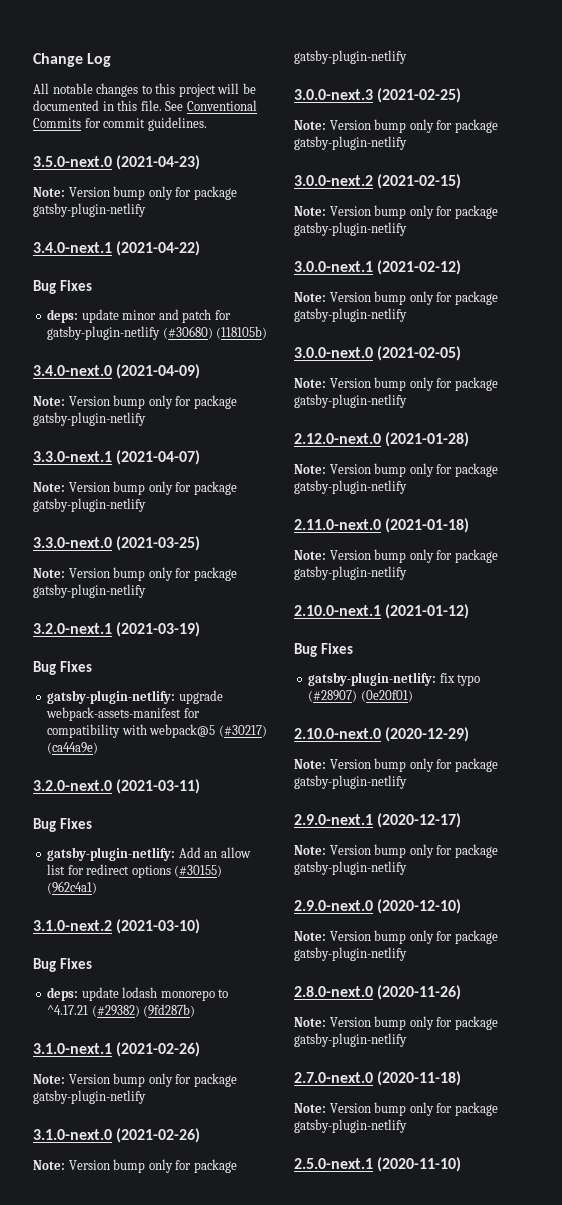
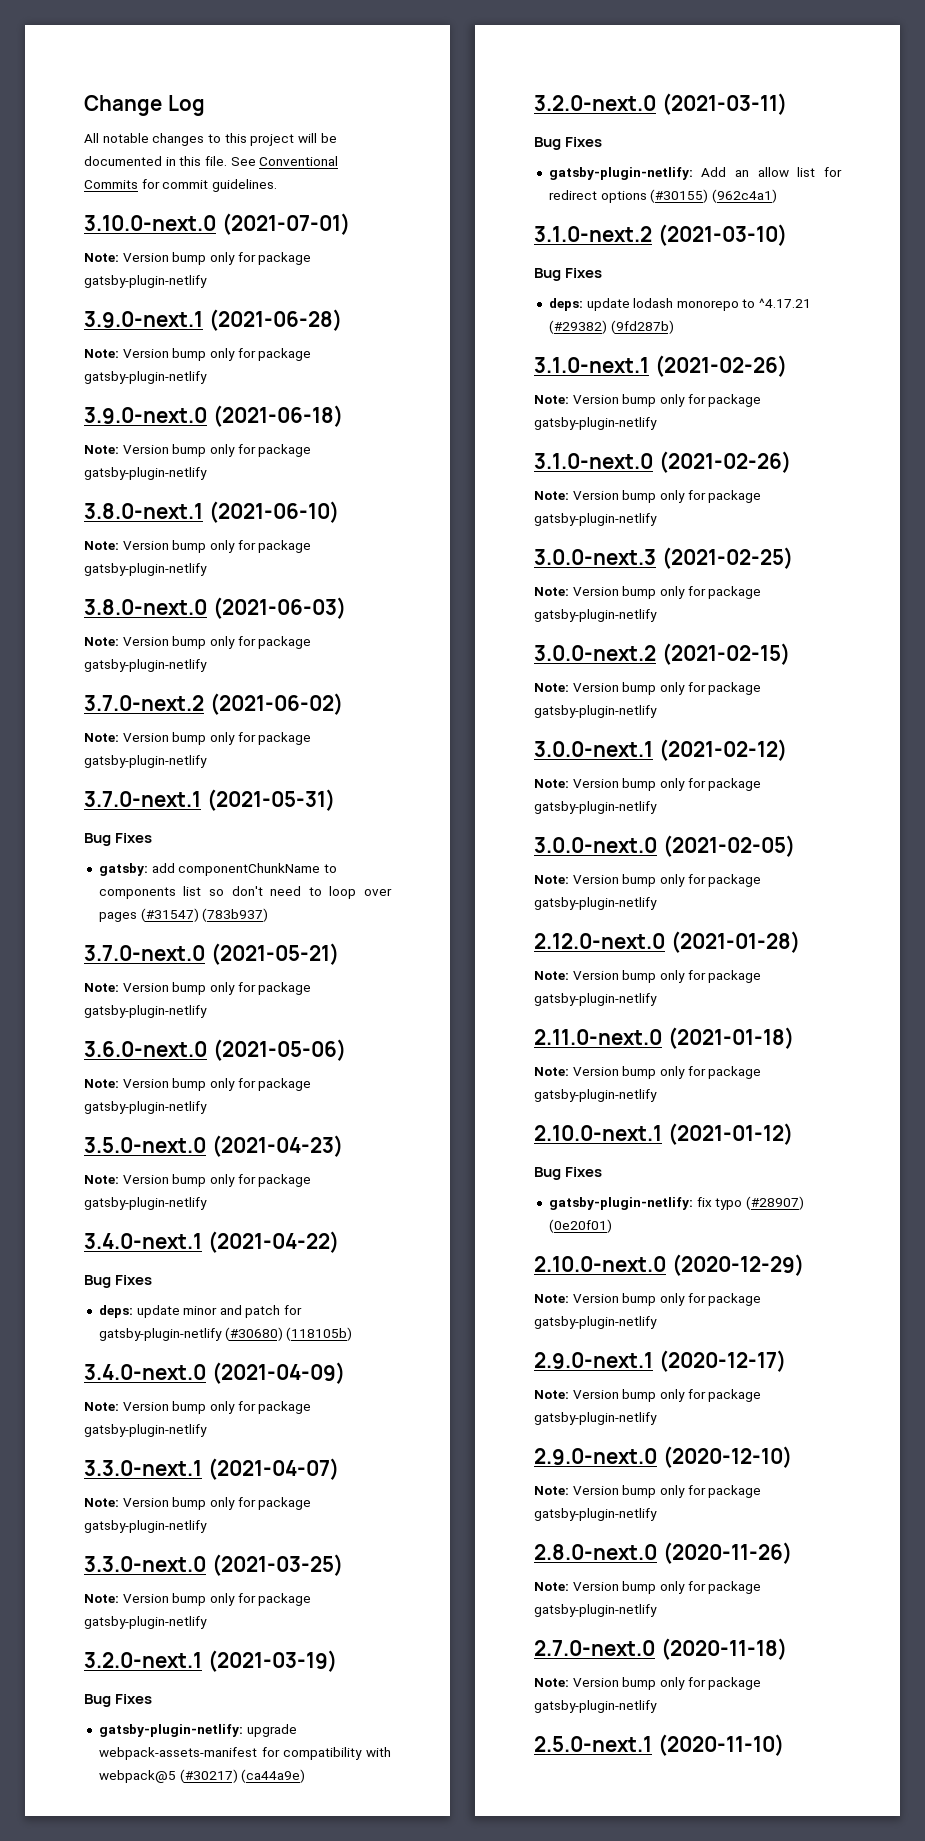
+ 3.10.0-next.0 (2021-07-01)
+ Note: Version bump only for package gatsby-plugin-netlify
+ 3.9.0-next.1 (2021-06-28)
+ Note: Version bump only for package gatsby-plugin-netlify
+ 3.9.0-next.0 (2021-06-18)
+ Note: Version bump only for package gatsby-plugin-netlify
+ 3.8.0-next.1 (2021-06-10)
+ Note: Version bump only for package gatsby-plugin-netlify
+ 3.8.0-next.0 (2021-06-03)
+ Note: Version bump only for package gatsby-plugin-netlify
+ 3.7.0-next.2 (2021-06-02)
+ Note: Version bump only for package gatsby-plugin-netlify
+ 3.7.0-next.1 (2021-05-31)
+ Bug Fixes
+ gatsby: add componentChunkName to components list so don't need to loop over pages (#31547) (783b937)
+ 3.7.0-next.0 (2021-05-21)
+ Note: Version bump only for package gatsby-plugin-netlify
+ 3.6.0-next.0 (2021-05-06)
+ Note: Version bump only for package gatsby-plugin-netlify

